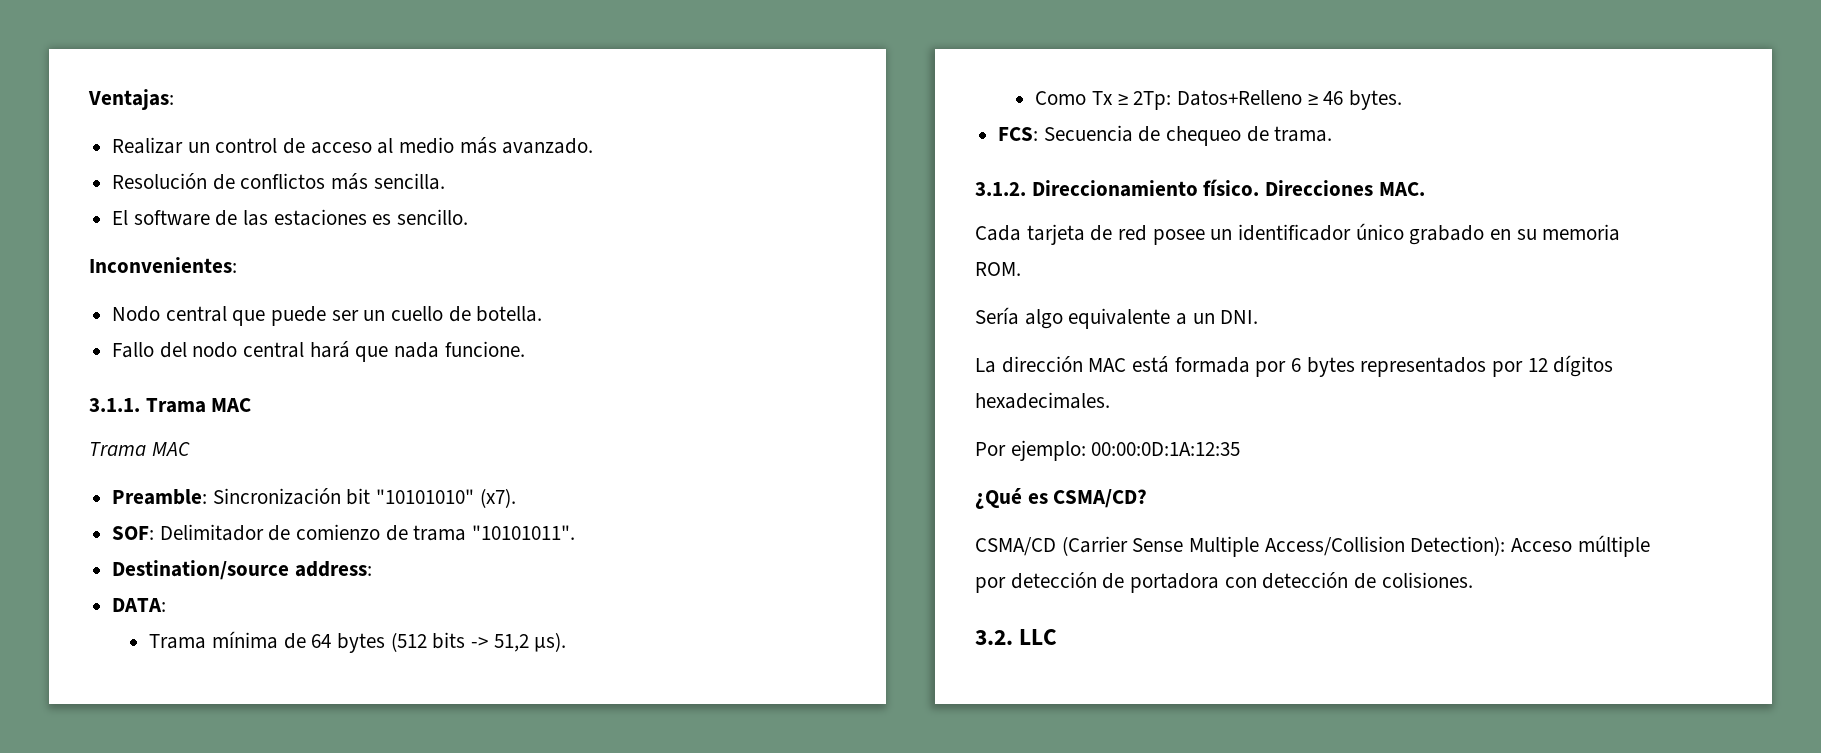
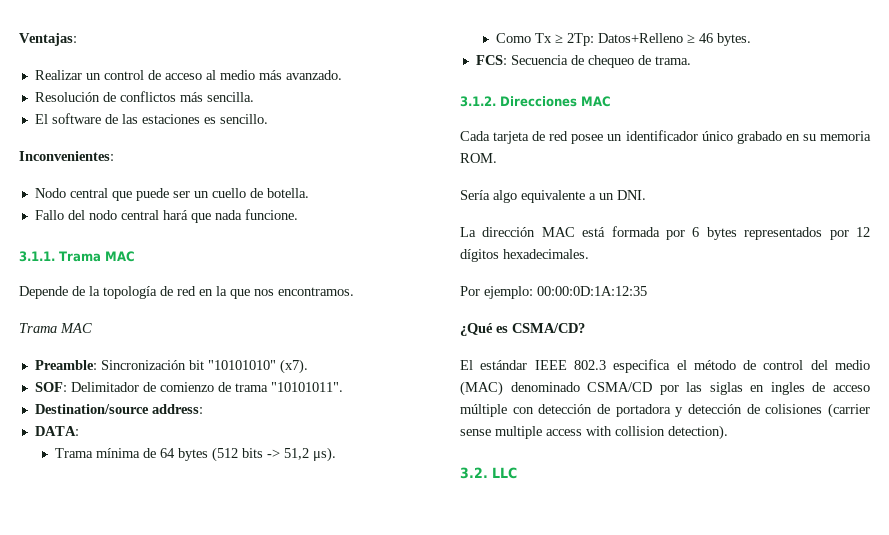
+ Depende de la topología de red en la que nos encontramos.
- 3.1.2. Direccionamiento físico. Direcciones MAC.
+ 3.1.2. Direcciones MAC
- CSMA/CD (Carrier Sense Multiple Access/Collision Detection): Acceso múltiple por detección de portadora con detección de colisiones.
+ El estándar IEEE 802.3 especifica el método de control del medio (MAC) denominado CSMA/CD por las siglas en ingles de acceso múltiple con detección de portadora y detección de colisiones (carrier sense multiple access with collision detection).

